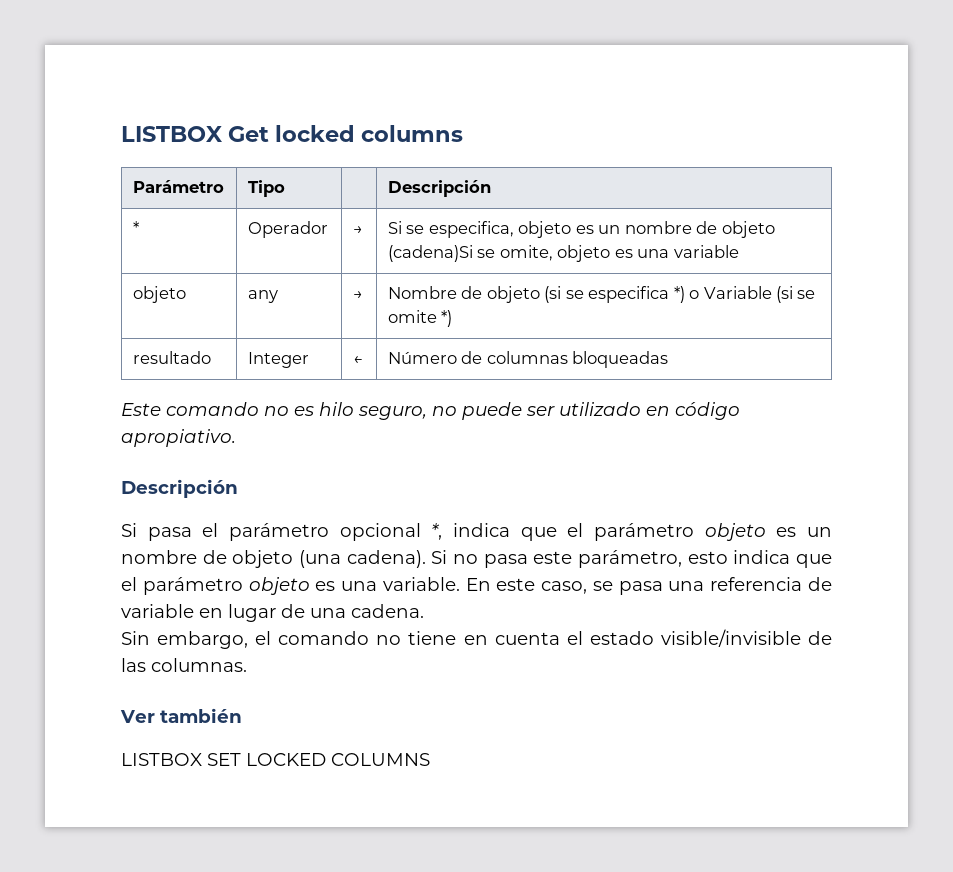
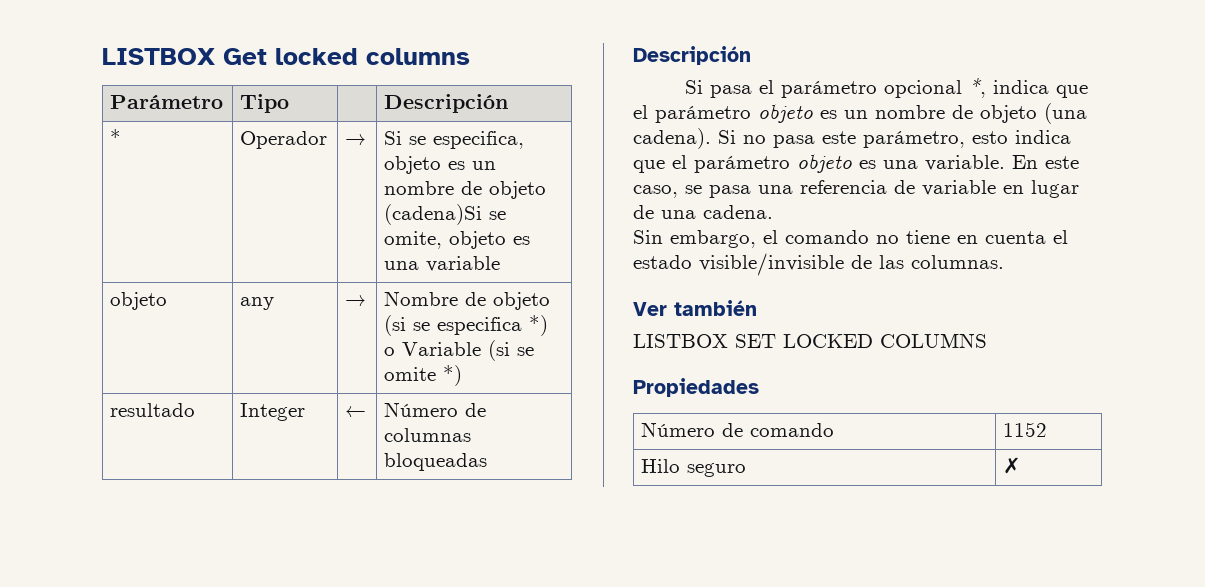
- Este comando no es hilo seguro, no puede ser utilizado en código apropiativo.
+ Propiedades
+ Número de comando | 1152
+ Hilo seguro | ✗

